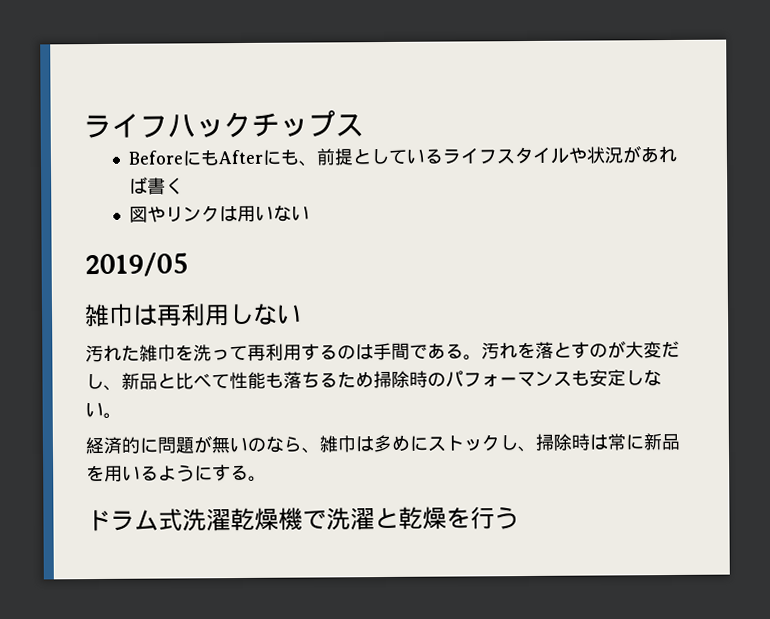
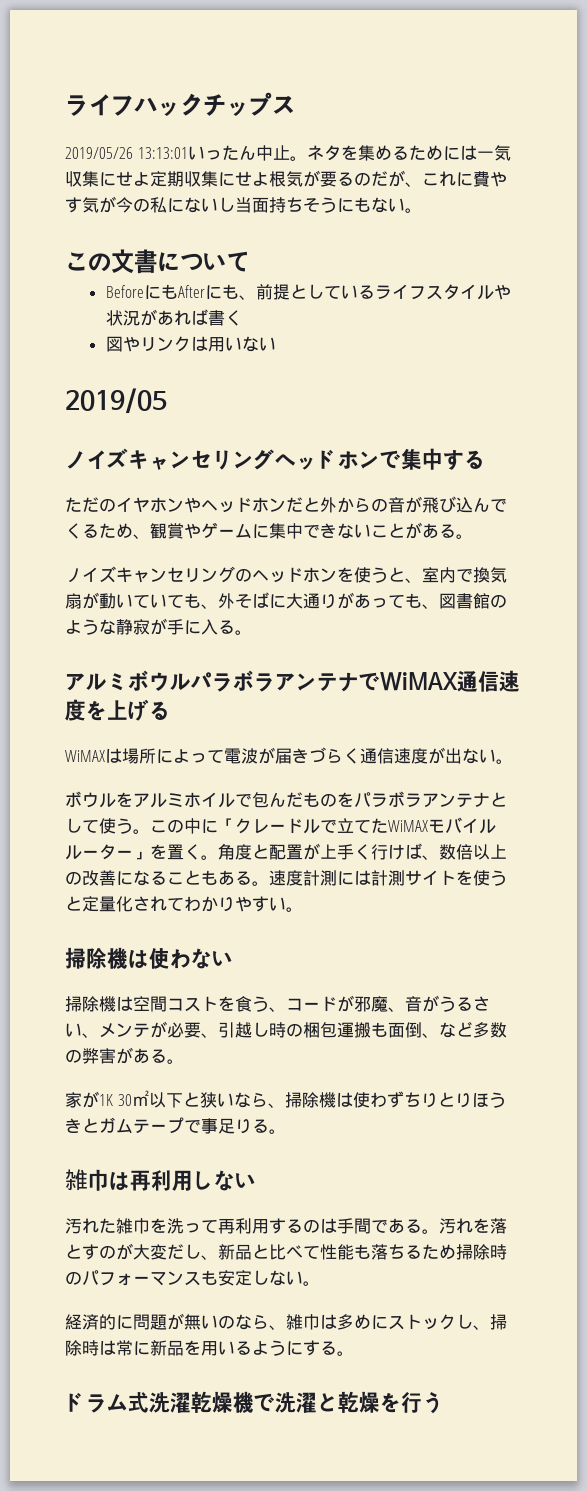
+ 2019/05/26 13:13:01いったん中止。ネタを集めるためには一気収集にせよ定期収集にせよ根気が要るのだが、これに費やす気が今の私にないし当面持ちそうにもない。
+ この文書について
+ ノイズキャンセリングヘッドホンで集中する
+ ただのイヤホンやヘッドホンだと外からの音が飛び込んでくるため、観賞やゲームに集中できないことがある。
+ ノイズキャンセリングのヘッドホンを使うと、室内で換気扇が動いていても、外そばに大通りがあっても、図書館のような静寂が手に入る。
+ アルミボウルパラボラアンテナでWiMAX通信速度を上げる
+ WiMAXは場所によって電波が届きづらく通信速度が出ない。
+ ボウルをアルミホイルで包んだものをパラボラアンテナとして使う。この中に「クレードルで立てたWiMAXモバイルルーター」を置く。角度と配置が上手く行けば、数倍以上の改善になることもある。速度計測には計測サイトを使うと定量化されてわかりやすい。
+ 掃除機は使わない
+ 掃除機は空間コストを食う、コードが邪魔、音がうるさい、メンテが必要、引越し時の梱包運搬も面倒、など多数の弊害がある。
+ 家が1K 30㎡以下と狭いなら、掃除機は使わずちりとりほうきとガムテープで事足りる。

